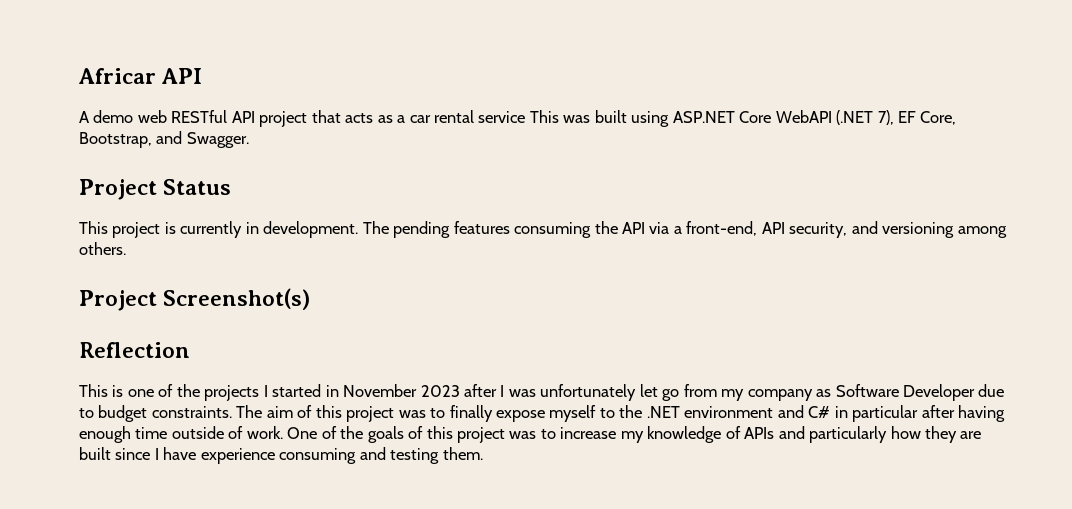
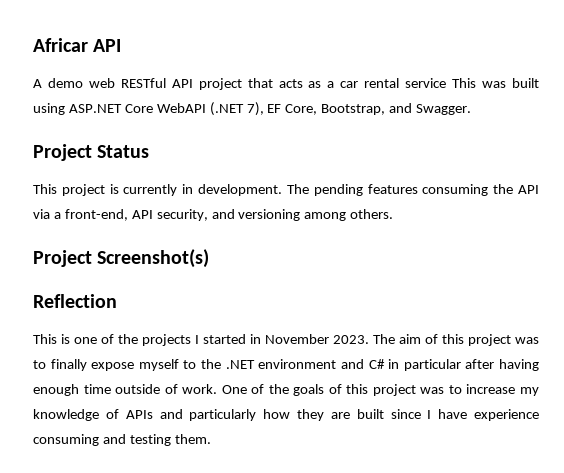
- This is one of the projects I started in November 2023 after I was unfortunately let go from my company as Software Developer due to budget constraints.
+ This is one of the projects I started in November 2023.

